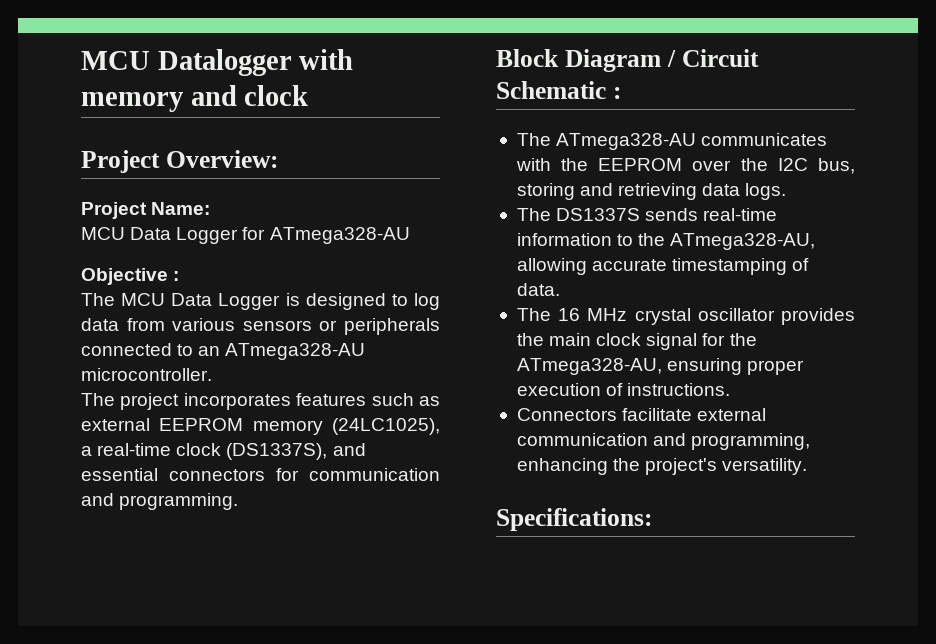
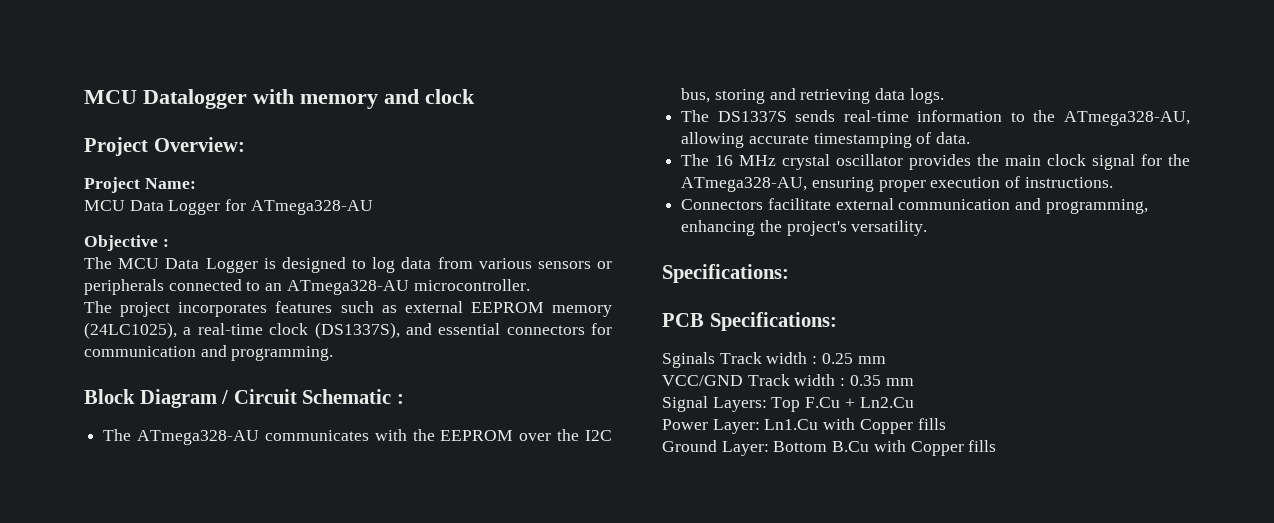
+ PCB Specifications:
+ Sginals Track width : 0.25 mm
+ VCC/GND Track width : 0.35 mm
+ Signal Layers: Top F.Cu + Ln2.Cu
+ Power Layer: Ln1.Cu with Copper fills
+ Ground Layer: Bottom B.Cu with Copper fills

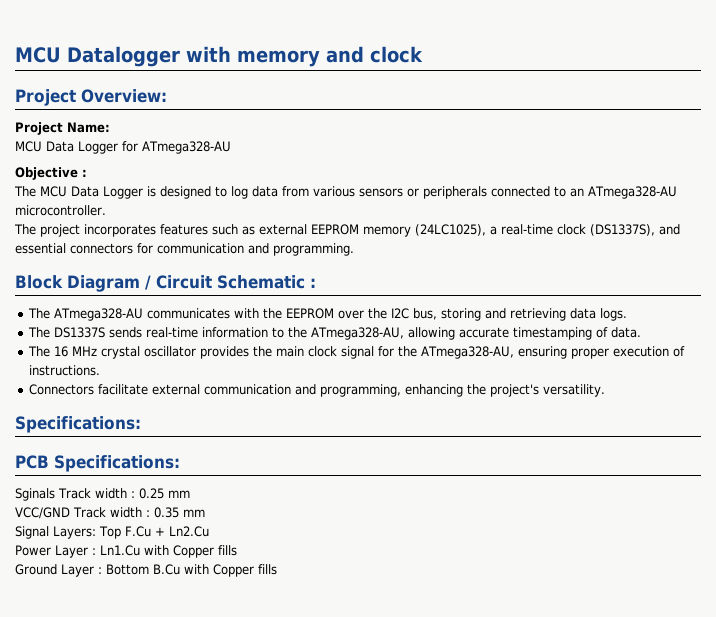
- Power Layer: Ln1.Cu with Copper fills
+ Power Layer : Ln1.Cu with Copper fills
- Ground Layer: Bottom B.Cu with Copper fills
+ Ground Layer : Bottom B.Cu with Copper fills

